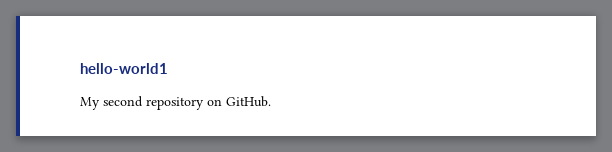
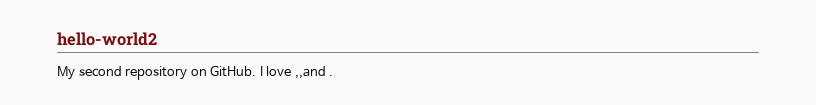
- hello-world1
+ hello-world2
+ I love ,,and .

